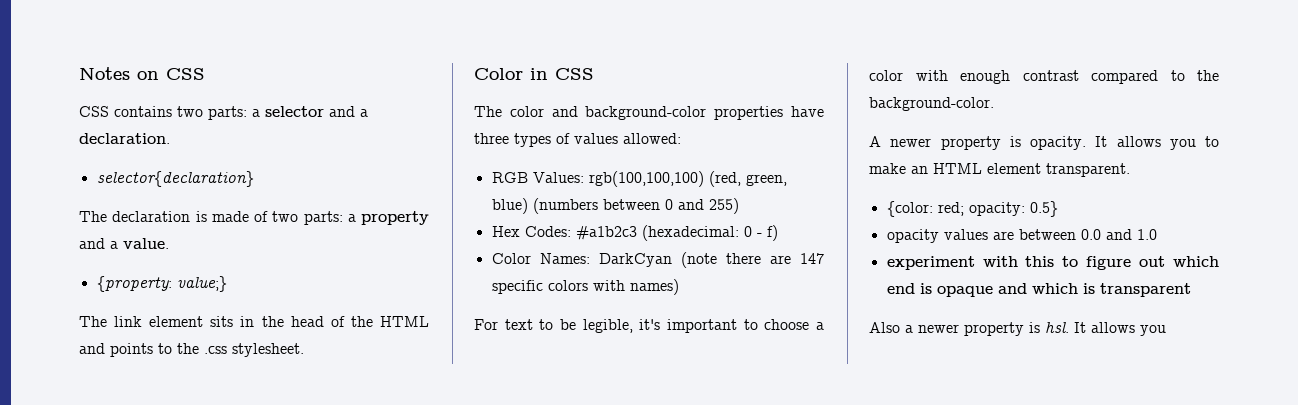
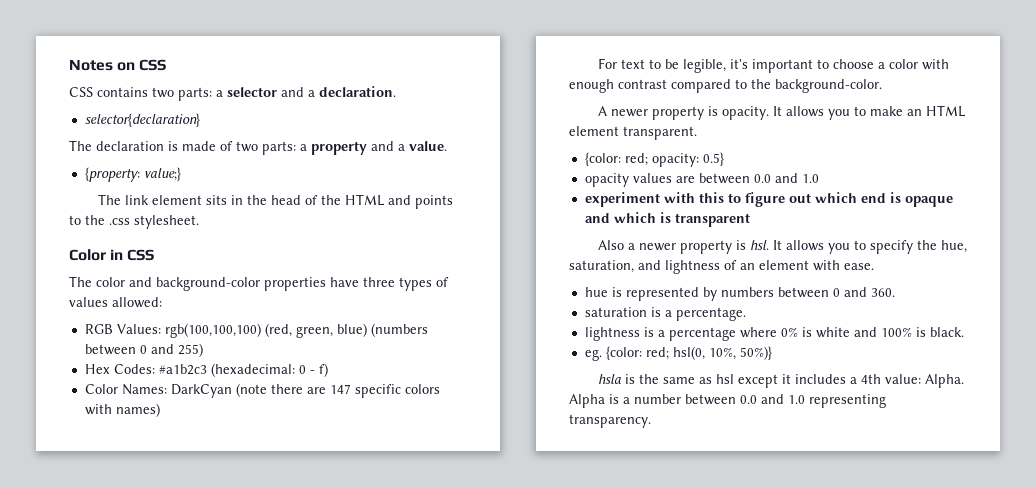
- Also a newer property is hsl. It allows you
+ Also a newer property is hsl. It allows you to specify the hue, saturation, and lightness of an element with ease.
+ hue is represented by numbers between 0 and 360.
+ saturation is a percentage.
+ lightness is a percentage where 0% is white and 100% is black.
+ eg. {color: red; hsl(0, 10%, 50%)}
+ hsla is the same as hsl except it includes a 4th value: Alpha. Alpha is a number between 0.0 and 1.0 representing transparency.

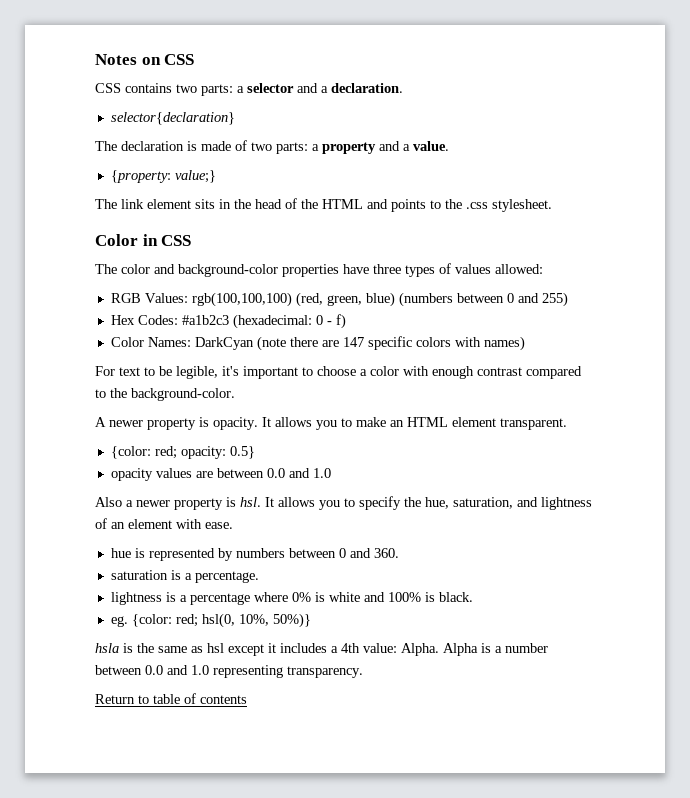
- experiment with this to figure out which end is opaque and which is transparent
+ Return to table of contents

